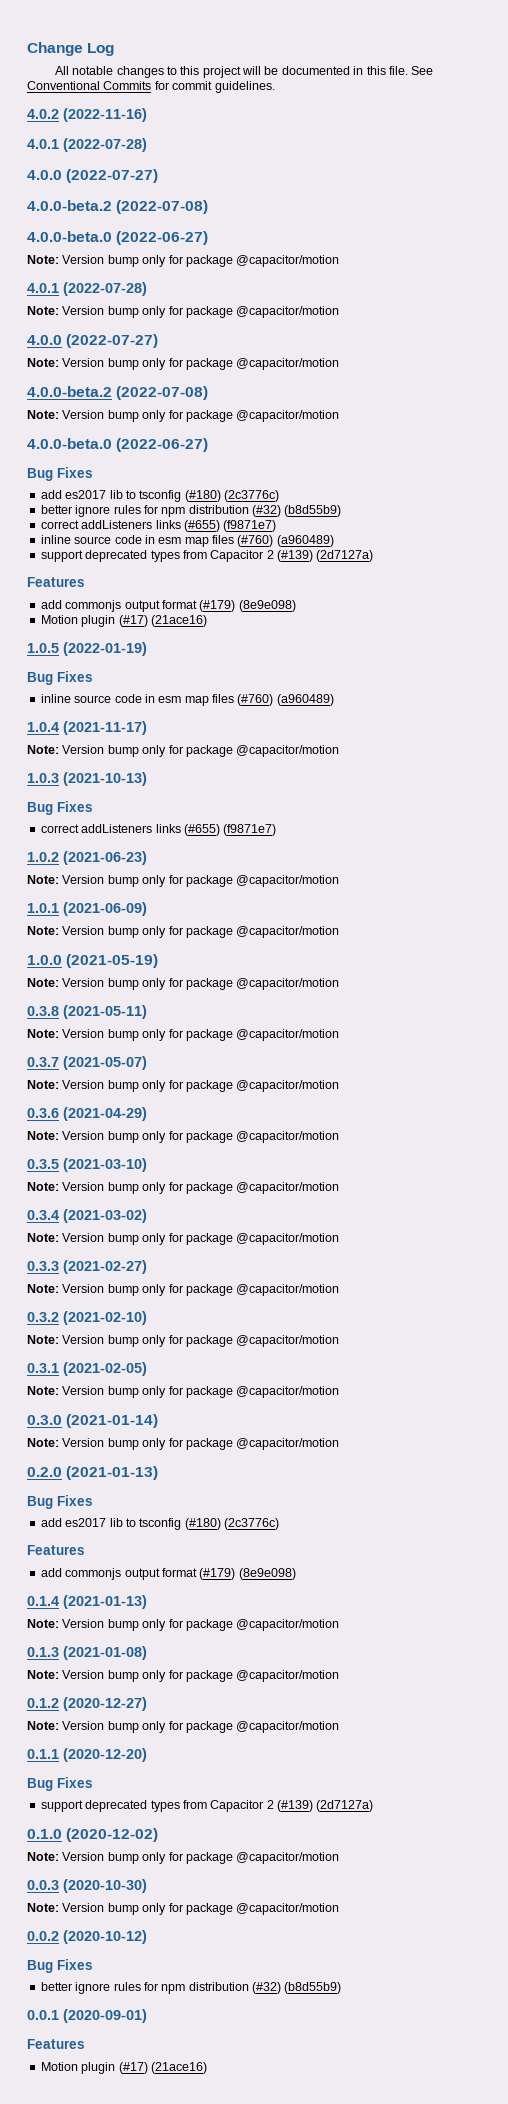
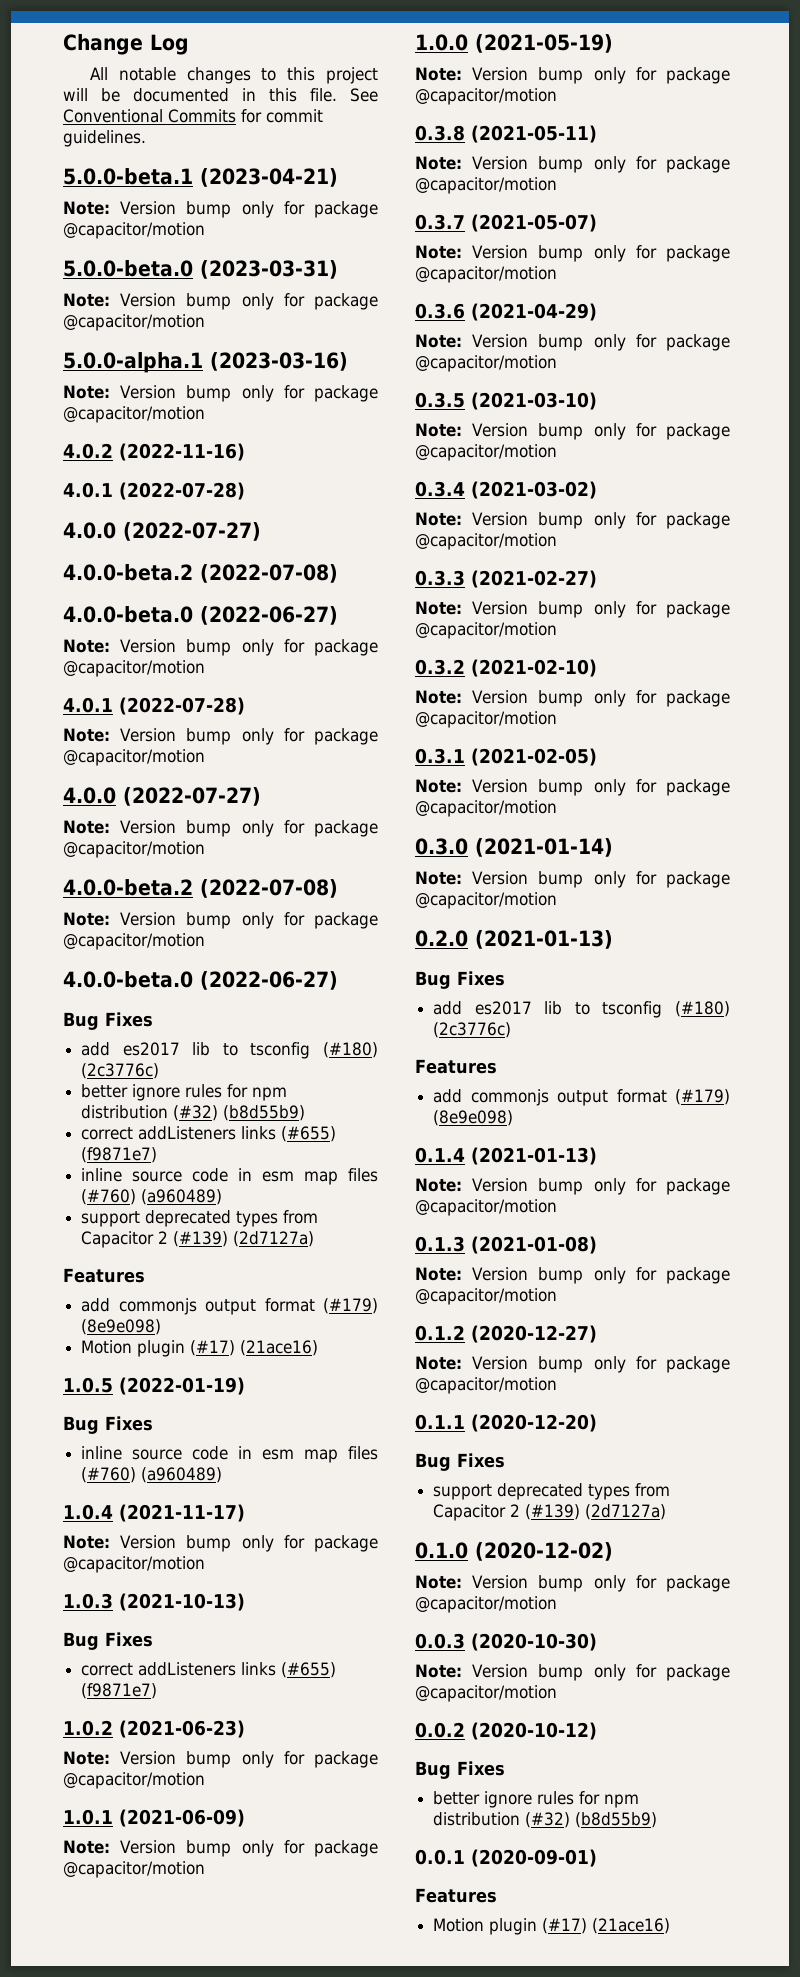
+ 5.0.0-beta.1 (2023-04-21)
+ Note: Version bump only for package @capacitor/motion
+ 5.0.0-beta.0 (2023-03-31)
+ Note: Version bump only for package @capacitor/motion
+ 5.0.0-alpha.1 (2023-03-16)
+ Note: Version bump only for package @capacitor/motion

